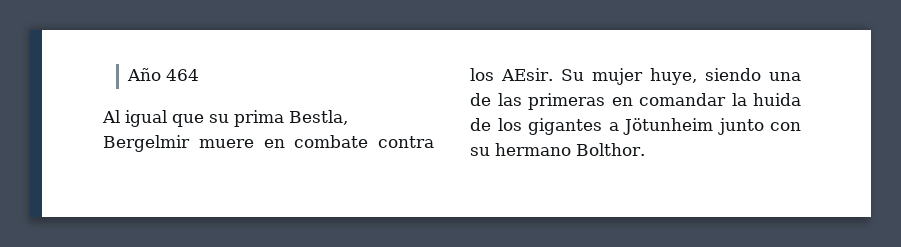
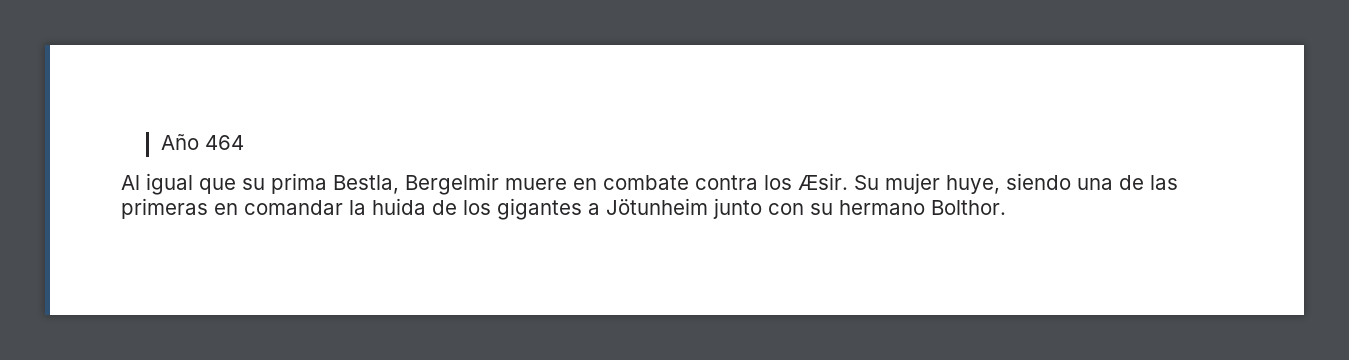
- Al igual que su prima Bestla, Bergelmir muere en combate contra los AEsir.
+ Al igual que su prima Bestla, Bergelmir muere en combate contra los Æsir.

